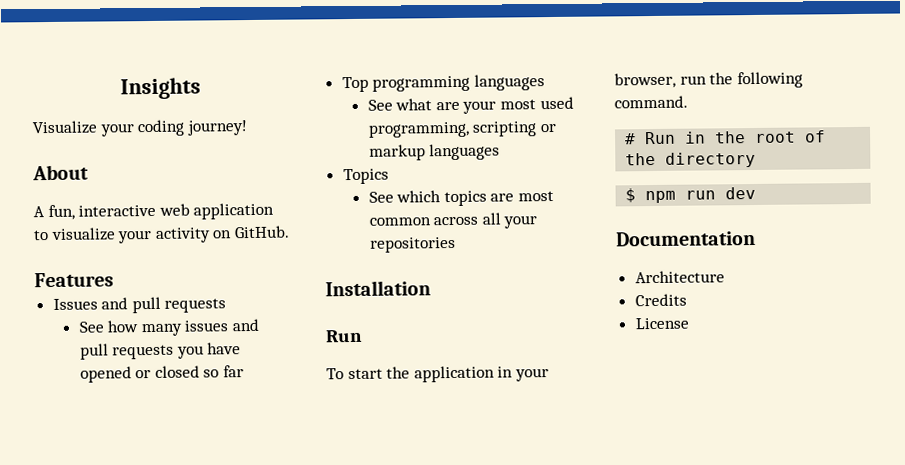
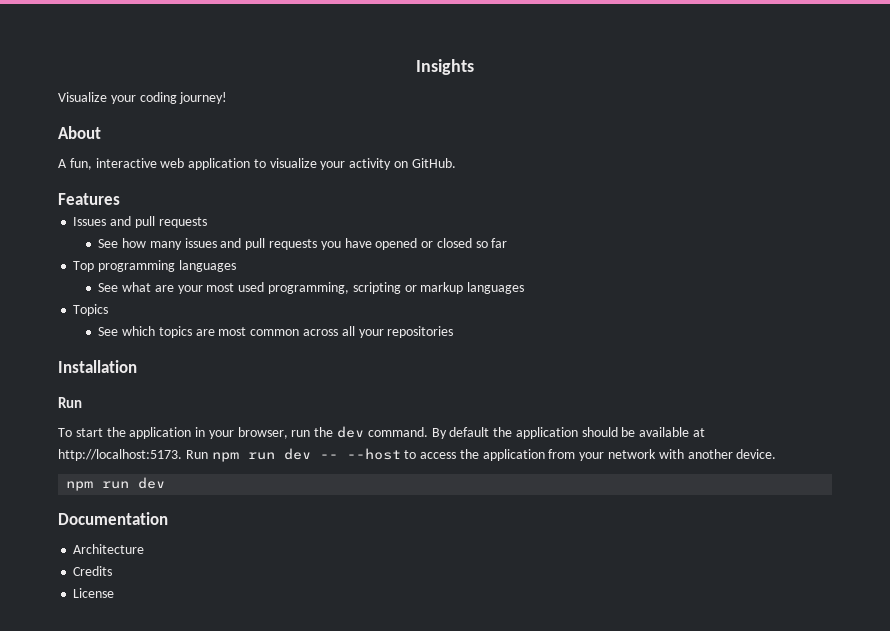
- To start the application in your browser, run the following command.
- # Run in the root of the directory
- $ npm run dev
+ To start the application in your browser, run the dev command. By default the application should be available at http://localhost:5173. Run npm run dev -- --host to access the application from your network with another device.
+ npm run dev

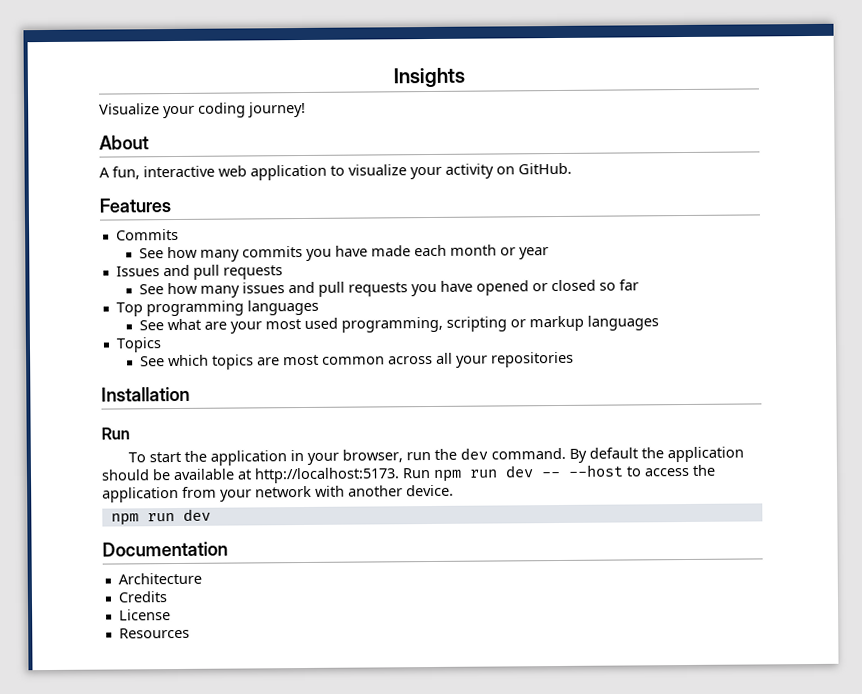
+ Commits
+ See how many commits you have made each month or year
+ Resources

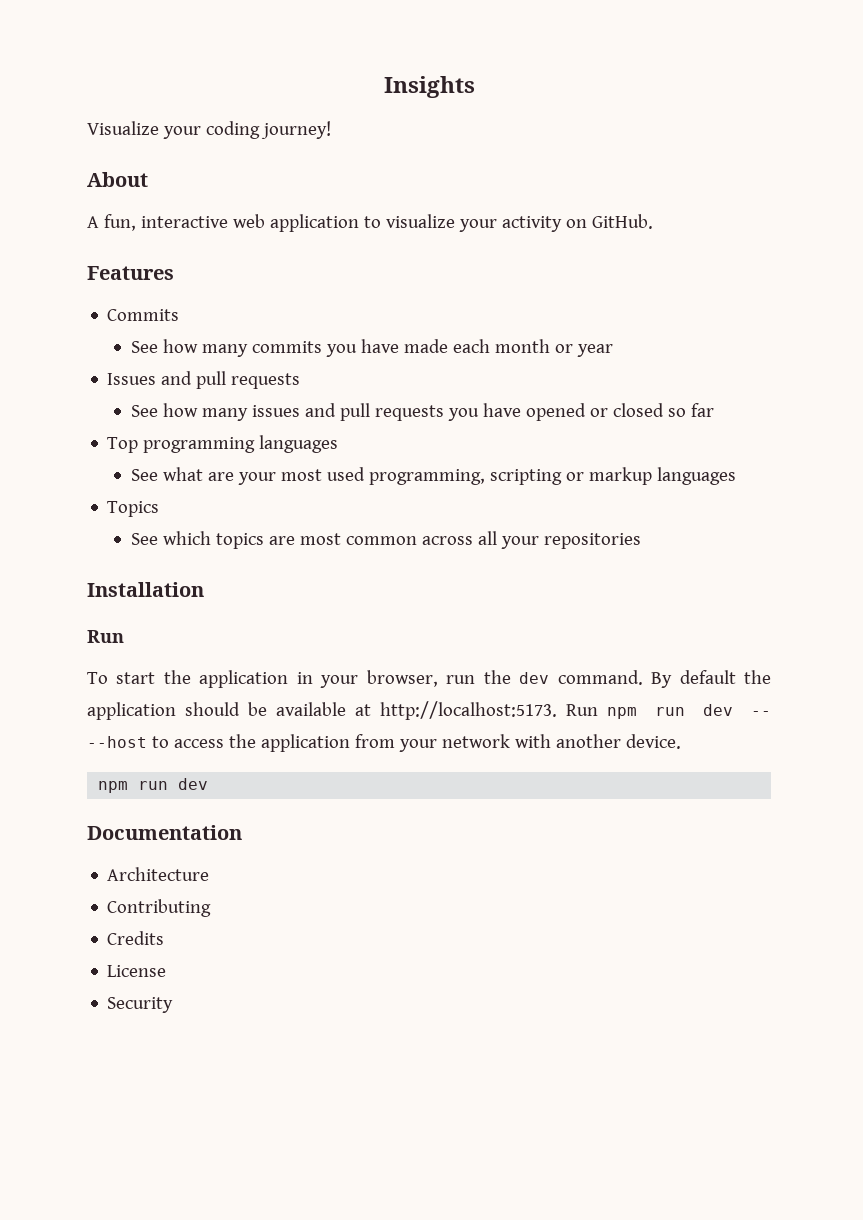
+ Contributing
- Resources
+ Security

